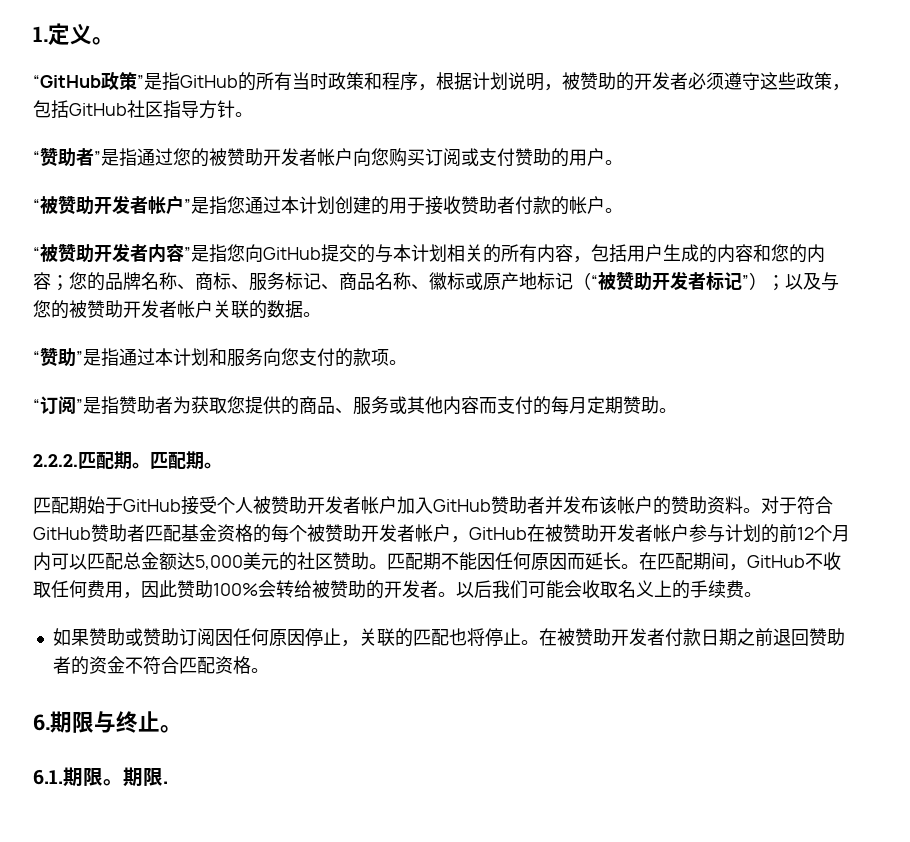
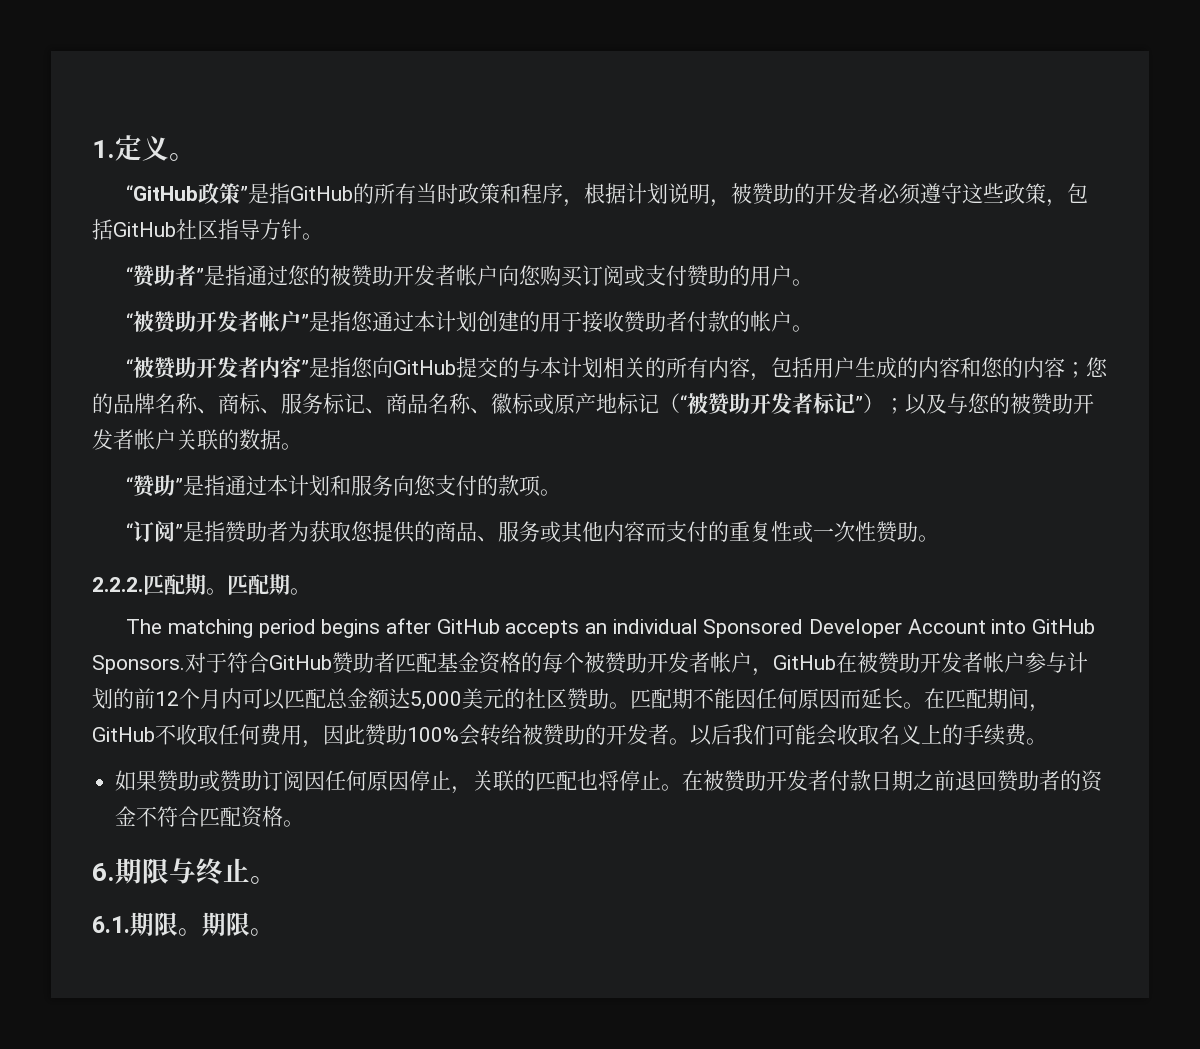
- “订阅”是指赞助者为获取您提供的商品、服务或其他内容而支付的每月定期赞助。
+ “订阅”是指赞助者为获取您提供的商品、服务或其他内容而支付的重复性或一次性赞助。
- 匹配期始于GitHub接受个人被赞助开发者帐户加入GitHub赞助者并发布该帐户的赞助资料。
+ The matching period begins after GitHub accepts an individual Sponsored Developer Account into GitHub Sponsors.
- 6.1.期限。期限.
+ 6.1.期限。期限。

